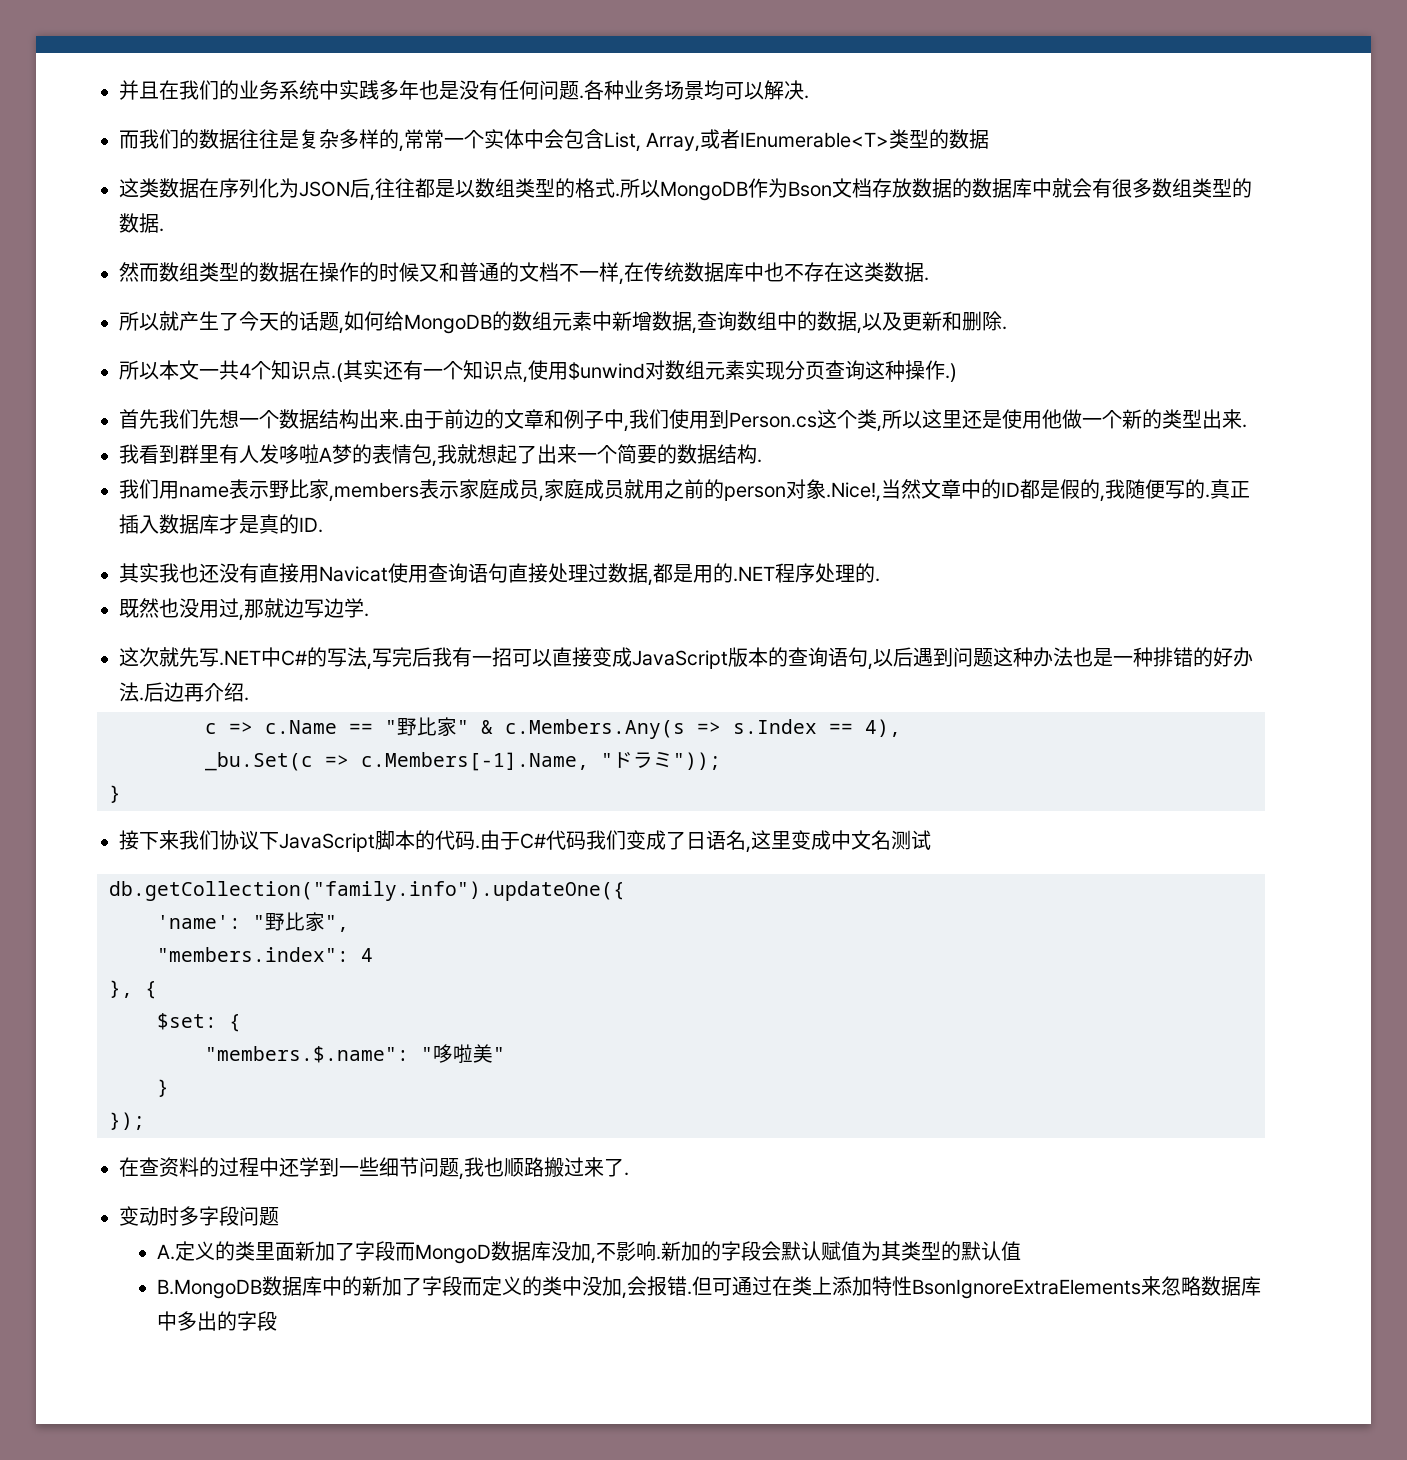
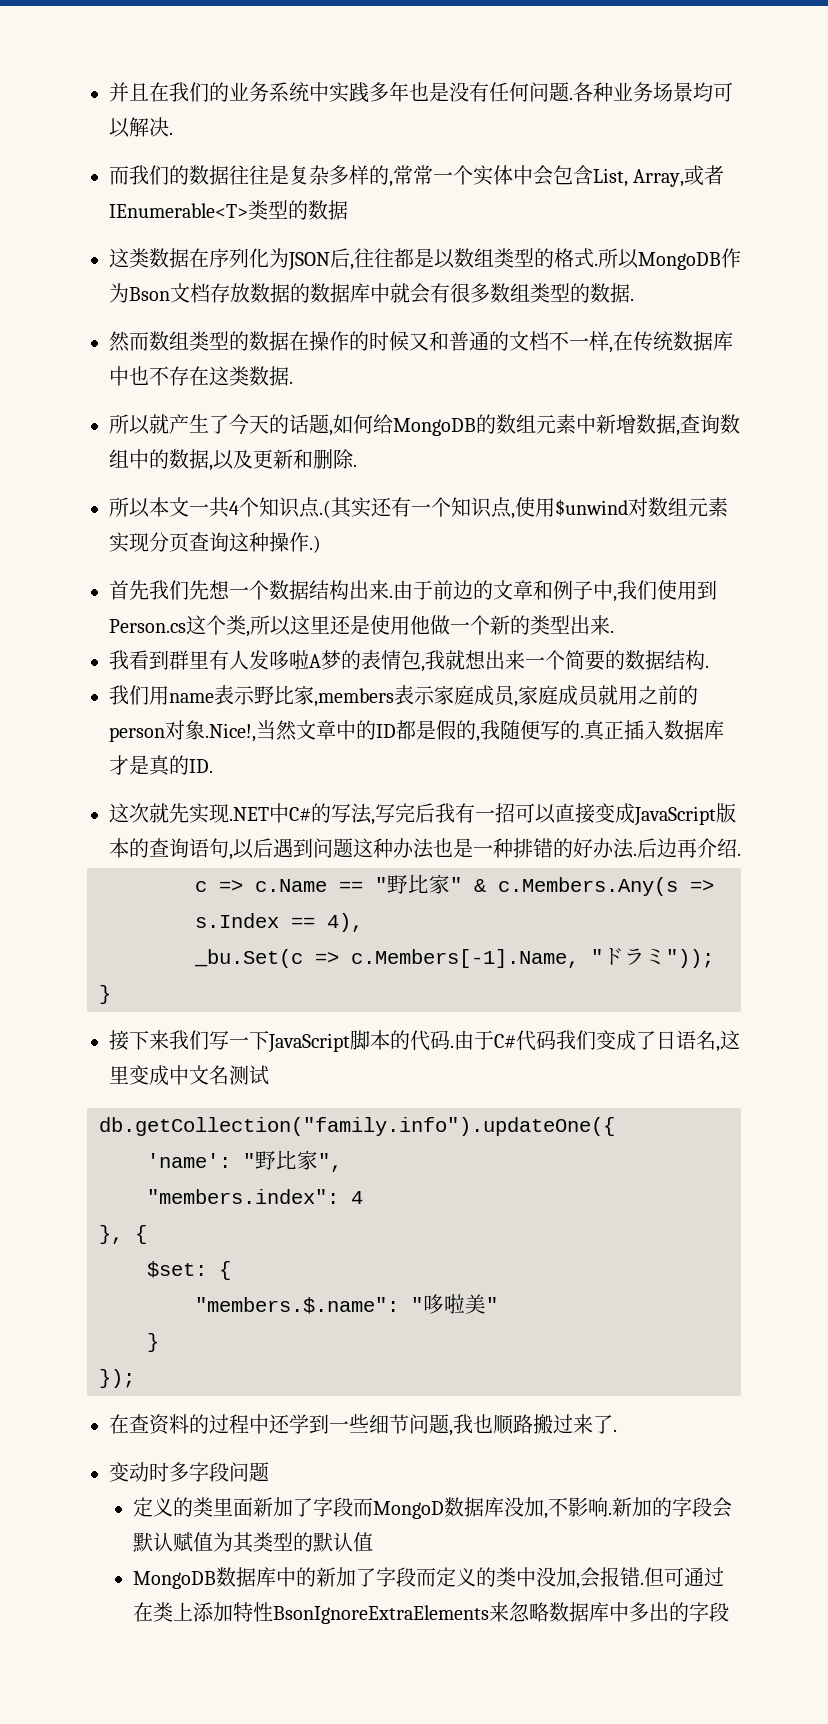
- 我看到群里有人发哆啦A梦的表情包,我就想起了出来一个简要的数据结构.
+ 我看到群里有人发哆啦A梦的表情包,我就想出来一个简要的数据结构.
- 其实我也还没有直接用Navicat使用查询语句直接处理过数据,都是用的.NET程序处理的.
- 既然也没用过,那就边写边学.
- 这次就先写.NET中C#的写法,写完后我有一招可以直接变成JavaScript版本的查询语句,以后遇到问题这种办法也是一种排错的好办法.
+ 这次就先实现.NET中C#的写法,写完后我有一招可以直接变成JavaScript版本的查询语句,以后遇到问题这种办法也是一种排错的好办法.
- 接下来我们协议下JavaScript脚本的代码.
+ 接下来我们写一下JavaScript脚本的代码.
- A.定义的类里面新加了字段而MongoD数据库没加,不影响.
+ 定义的类里面新加了字段而MongoD数据库没加,不影响.
- B.MongoDB数据库中的新加了字段而定义的类中没加,会报错.
+ MongoDB数据库中的新加了字段而定义的类中没加,会报错.

